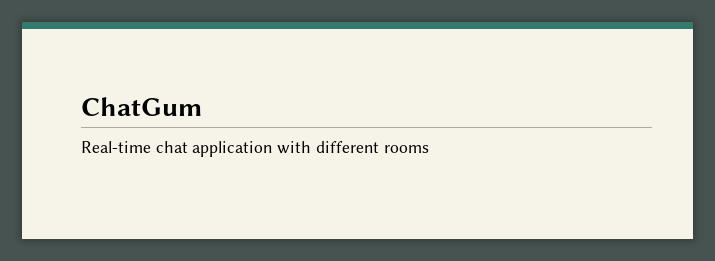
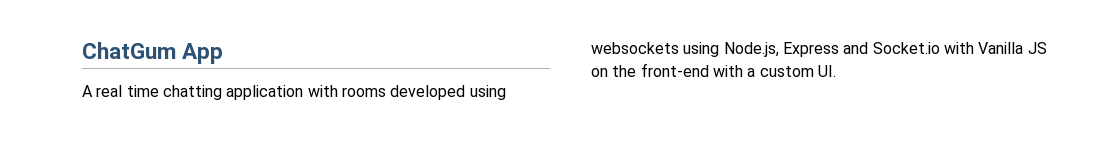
- ChatGum
- Real-time chat application with different rooms
+ ChatGum App
+ A real time chatting application with rooms developed using websockets using Node.js, Express and Socket.io with Vanilla JS on the front-end with a custom UI.

